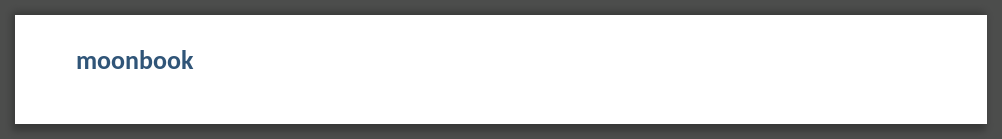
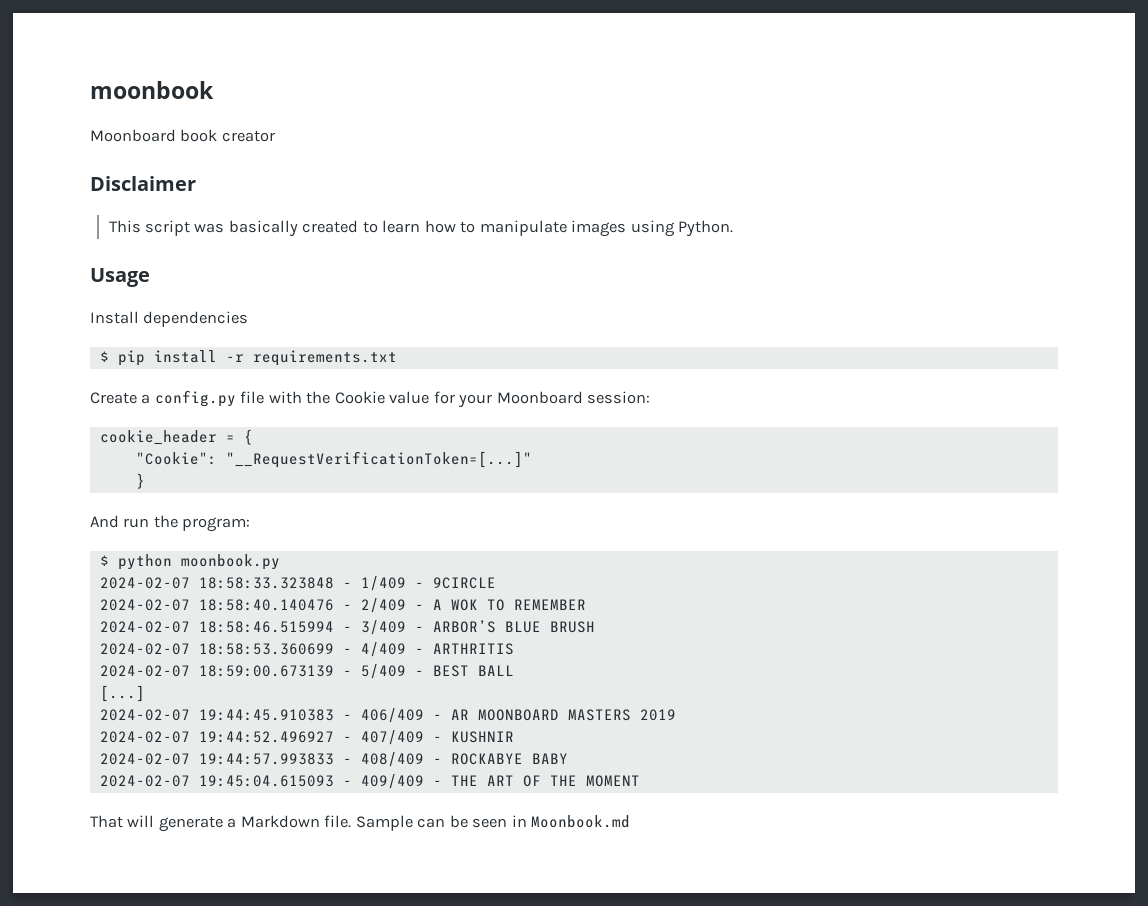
+ Moonboard book creator
+ Disclaimer
+ This script was basically created to learn how to manipulate images using Python.
+ Usage
+ Install dependencies
+ $ pip install -r requirements.txt
+ Create a config.py file with the Cookie value for your Moonboard session:
+ cookie_header = {
+ "Cookie": "__RequestVerificationToken=[...]"
+ }
+ And run the program:
+ $ python moonbook.py
+ 2024-02-07 18:58:33.323848 - 1/409 - 9CIRCLE
+ 2024-02-07 18:58:40.140476 - 2/409 - A WOK TO REMEMBER
+ 2024-02-07 18:58:46.515994 - 3/409 - ARBOR’S BLUE BRUSH
+ 2024-02-07 18:58:53.360699 - 4/409 - ARTHRITIS
+ 2024-02-07 18:59:00.673139 - 5/409 - BEST BALL
+ [...]
+ 2024-02-07 19:44:45.910383 - 406/409 - AR MOONBOARD MASTERS 2019
+ 2024-02-07 19:44:52.496927 - 407/409 - KUSHNIR
+ 2024-02-07 19:44:57.993833 - 408/409 - ROCKABYE BABY
+ 2024-02-07 19:45:04.615093 - 409/409 - THE ART OF THE MOMENT
+ That will generate a Markdown file. Sample can be seen in Moonbook.md

